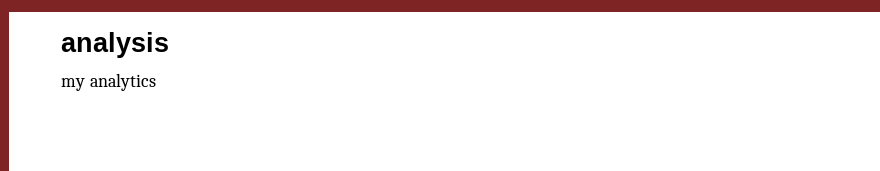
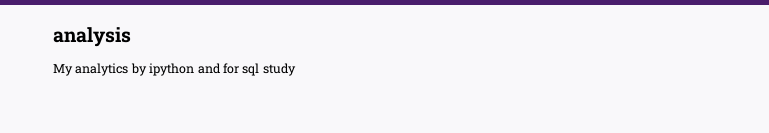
- my analytics
+ My analytics by ipython and for sql study

